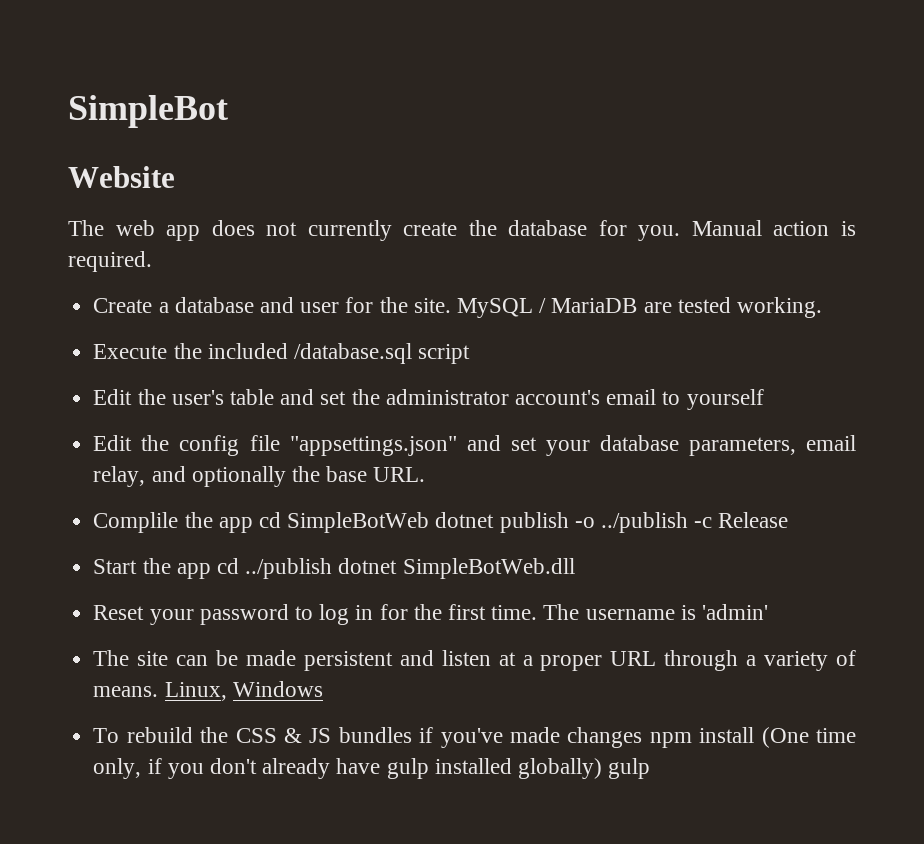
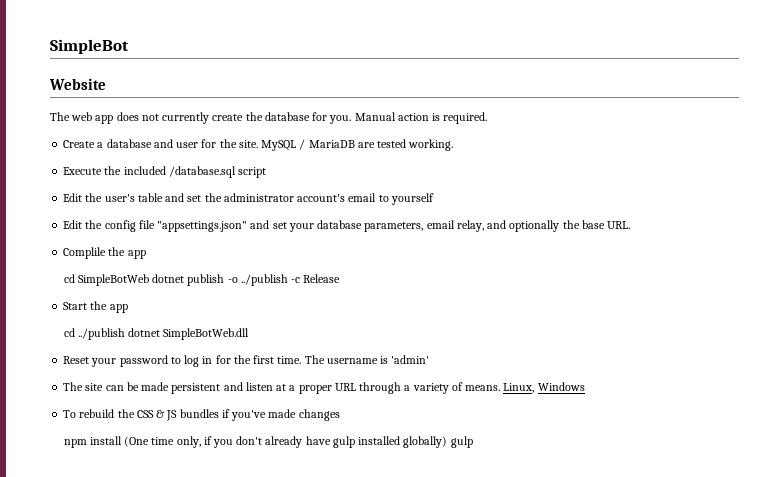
- Complile the app cd SimpleBotWeb dotnet publish -o ../publish -c Release
+ Complile the app
+ cd SimpleBotWeb dotnet publish -o ../publish -c Release
- Start the app cd ../publish dotnet SimpleBotWeb.dll
+ Start the app
+ cd ../publish dotnet SimpleBotWeb.dll
- To rebuild the CSS & JS bundles if you've made changes npm install (One time only, if you don't already have gulp installed globally) gulp
+ To rebuild the CSS & JS bundles if you've made changes
+ npm install (One time only, if you don't already have gulp installed globally) gulp

